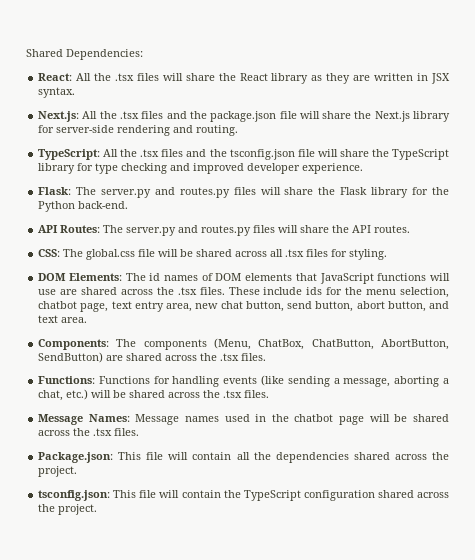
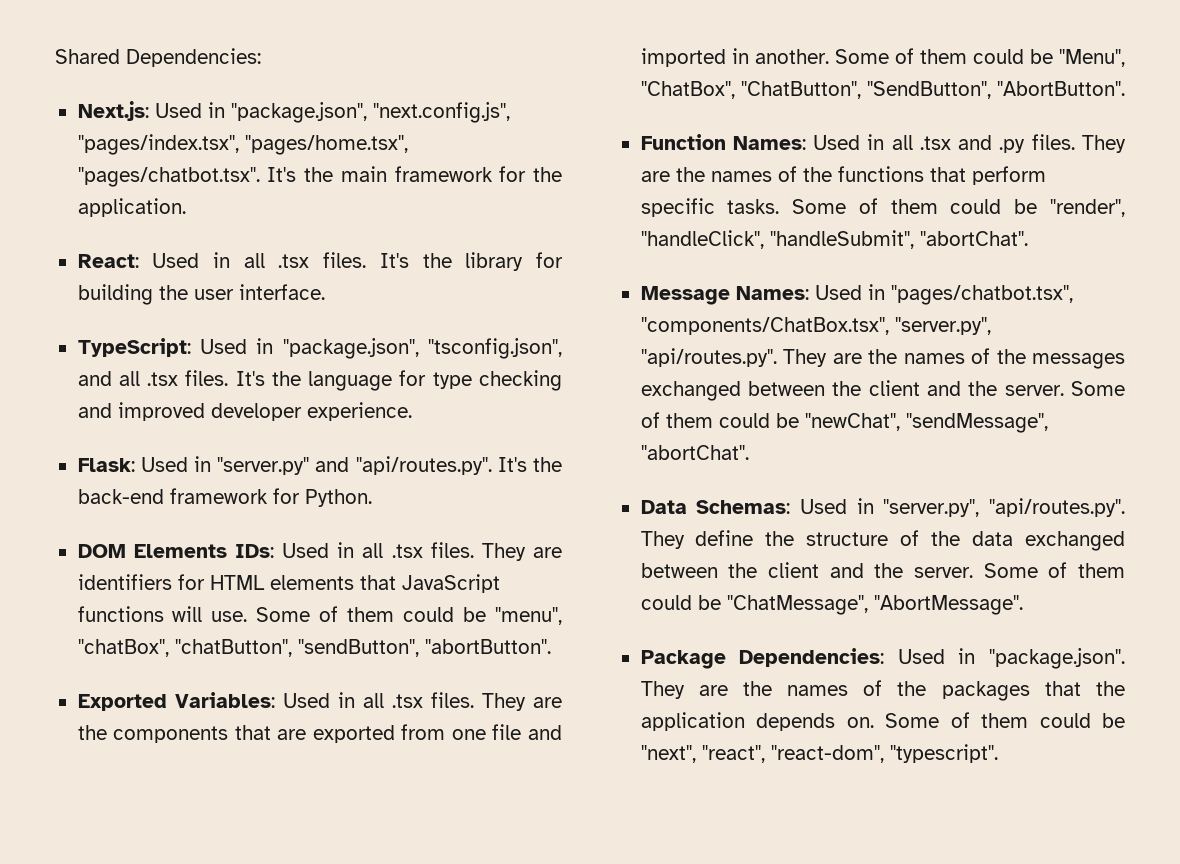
- React: All the .tsx files will share the React library as they are written in JSX syntax.
- Next.js: All the .tsx files and the package.json file will share the Next.js library for server-side rendering and routing.
- TypeScript: All the .tsx files and the tsconfig.json file will share the TypeScript library for type checking and improved developer experience.
+ Next.js: Used in "package.json", "next.config.js", "pages/index.tsx", "pages/home.tsx", "pages/chatbot.tsx". It's the main framework for the application.
+ React: Used in all .tsx files. It's the library for building the user interface.
+ TypeScript: Used in "package.json", "tsconfig.json", and all .tsx files. It's the language for type checking and improved developer experience.
- Flask: The server.py and routes.py files will share the Flask library for the Python back-end.
- API Routes: The server.py and routes.py files will share the API routes.
- CSS: The global.css file will be shared across all .tsx files for styling.
- DOM Elements: The id names of DOM elements that JavaScript functions will use are shared across the .tsx files. These include ids for the menu selection, chatbot page, text entry area, new chat button, send button, abort button, and text area.
- Components: The components (Menu, ChatBox, ChatButton, AbortButton, SendButton) are shared across the .tsx files.
- Functions: Functions for handling events (like sending a message, aborting a chat, etc.) will be shared across the .tsx files.
- Message Names: Message names used in the chatbot page will be shared across the .tsx files.
- Package.json: This file will contain all the dependencies shared across the project.
- tsconfig.json: This file will contain the TypeScript configuration shared across the project.
+ Flask: Used in "server.py" and "api/routes.py". It's the back-end framework for Python.
+ DOM Elements IDs: Used in all .tsx files. They are identifiers for HTML elements that JavaScript functions will use. Some of them could be "menu", "chatBox", "chatButton", "sendButton", "abortButton".
+ Exported Variables: Used in all .tsx files. They are the components that are exported from one file and imported in another. Some of them could be "Menu", "ChatBox", "ChatButton", "SendButton", "AbortButton".
+ Function Names: Used in all .tsx and .py files. They are the names of the functions that perform specific tasks. Some of them could be "render", "handleClick", "handleSubmit", "abortChat".
+ Message Names: Used in "pages/chatbot.tsx", "components/ChatBox.tsx", "server.py", "api/routes.py". They are the names of the messages exchanged between the client and the server. Some of them could be "newChat", "sendMessage", "abortChat".
+ Data Schemas: Used in "server.py", "api/routes.py". They define the structure of the data exchanged between the client and the server. Some of them could be "ChatMessage", "AbortMessage".
+ Package Dependencies: Used in "package.json". They are the names of the packages that the application depends on. Some of them could be "next", "react", "react-dom", "typescript".

